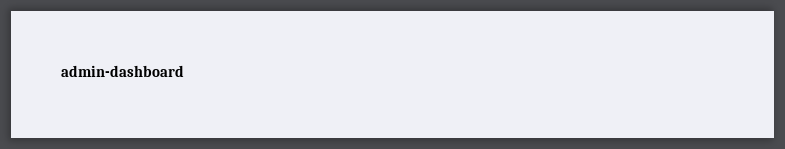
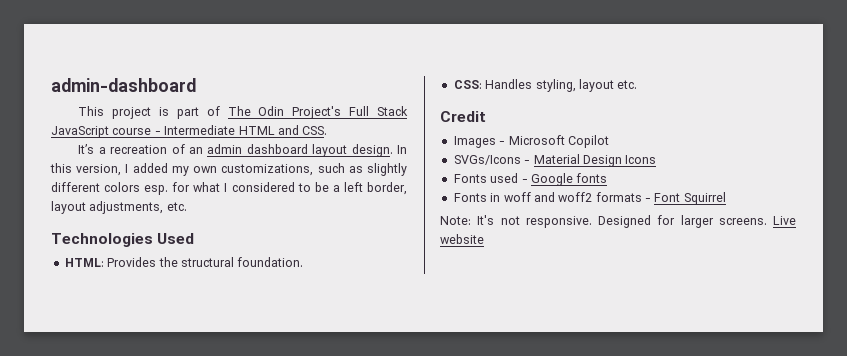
+ This project is part of The Odin Project's Full Stack JavaScript course - Intermediate HTML and CSS.
+ It’s a recreation of an admin dashboard layout design. In this version, I added my own customizations, such as slightly different colors esp. for what I considered to be a left border, layout adjustments, etc.
+ Technologies Used
+ HTML: Provides the structural foundation.
+ CSS: Handles styling, layout etc.
+ Credit
+ Images - Microsoft Copilot
+ SVGs/Icons - Material Design Icons
+ Fonts used - Google fonts
+ Fonts in woff and woff2 formats - Font Squirrel
+ Note: It's not responsive. Designed for larger screens. Live website

